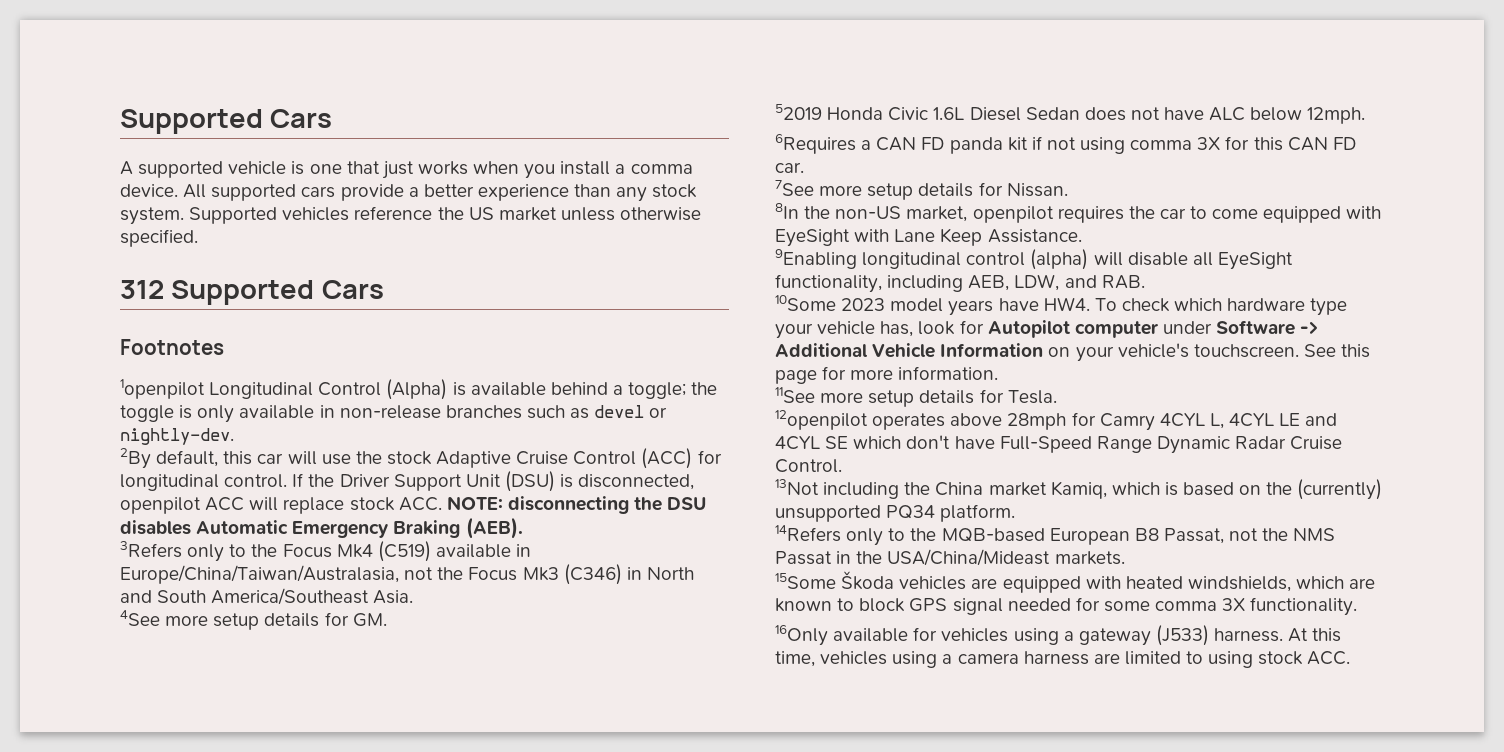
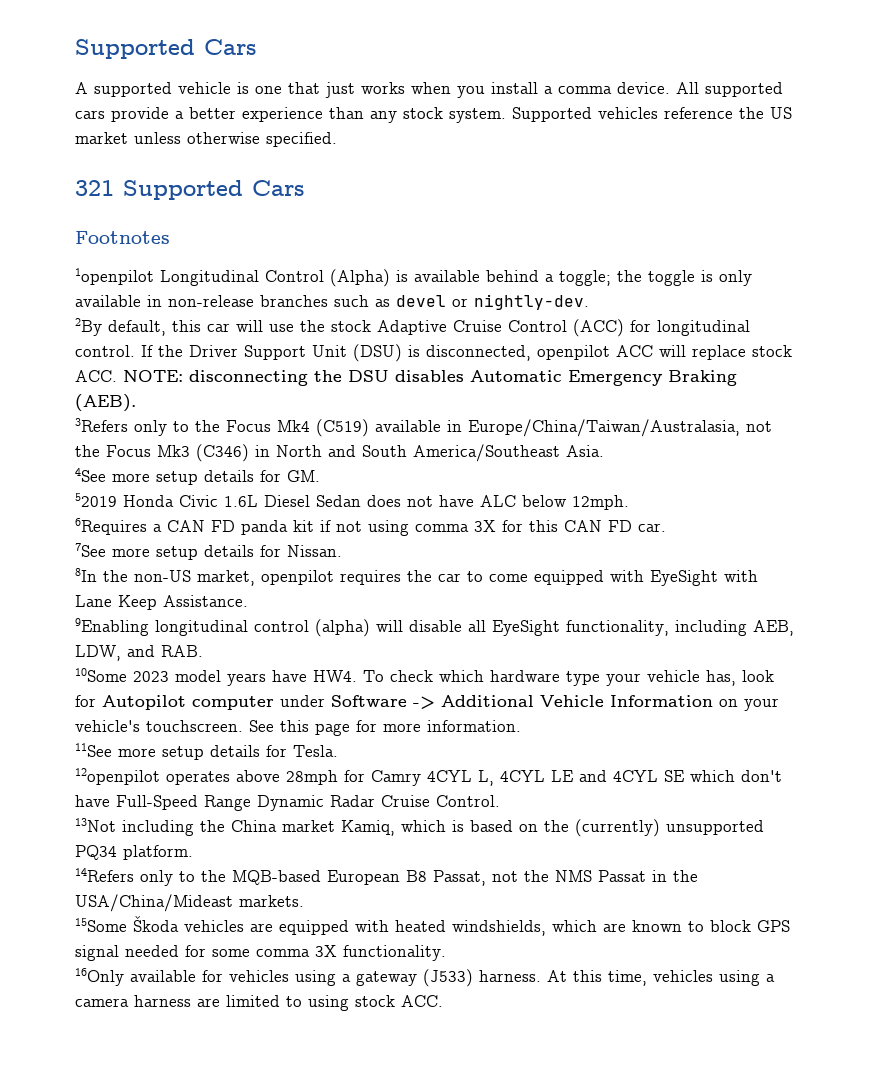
- 312 Supported Cars
+ 321 Supported Cars

